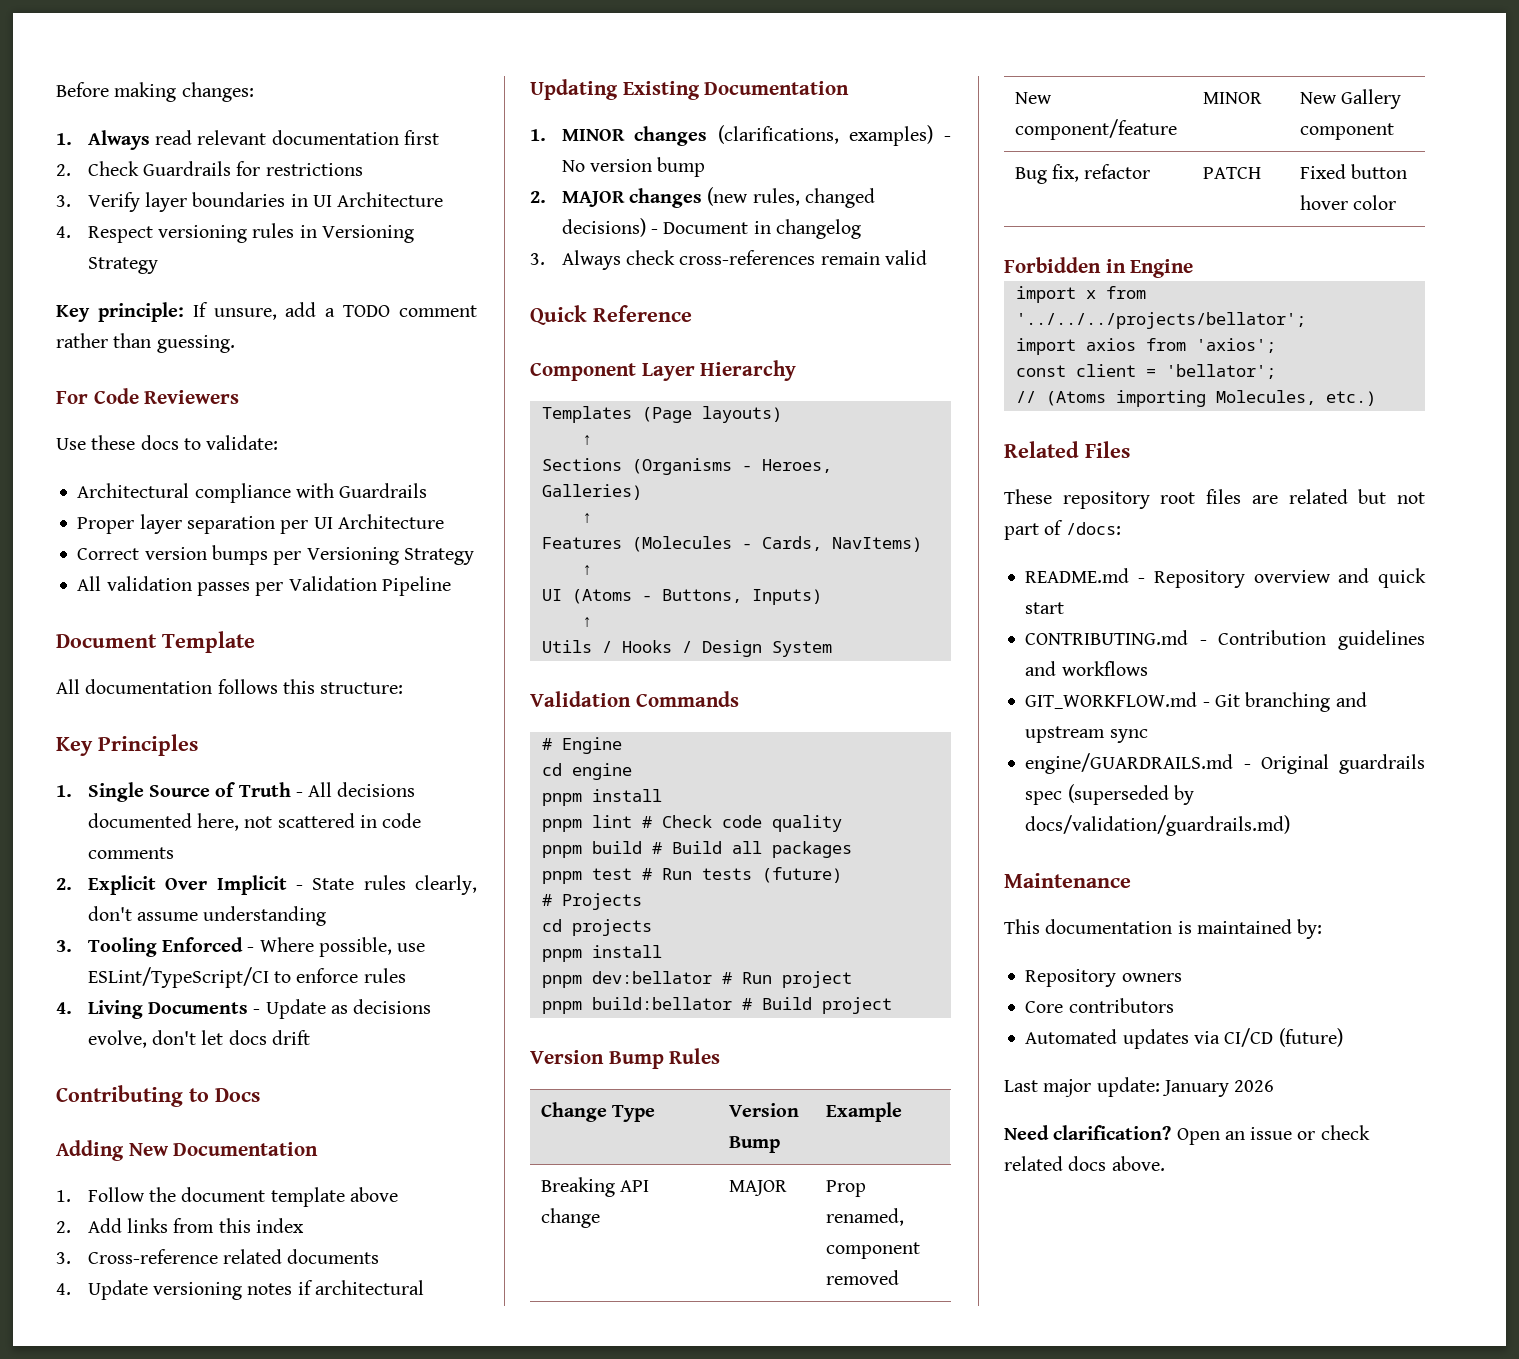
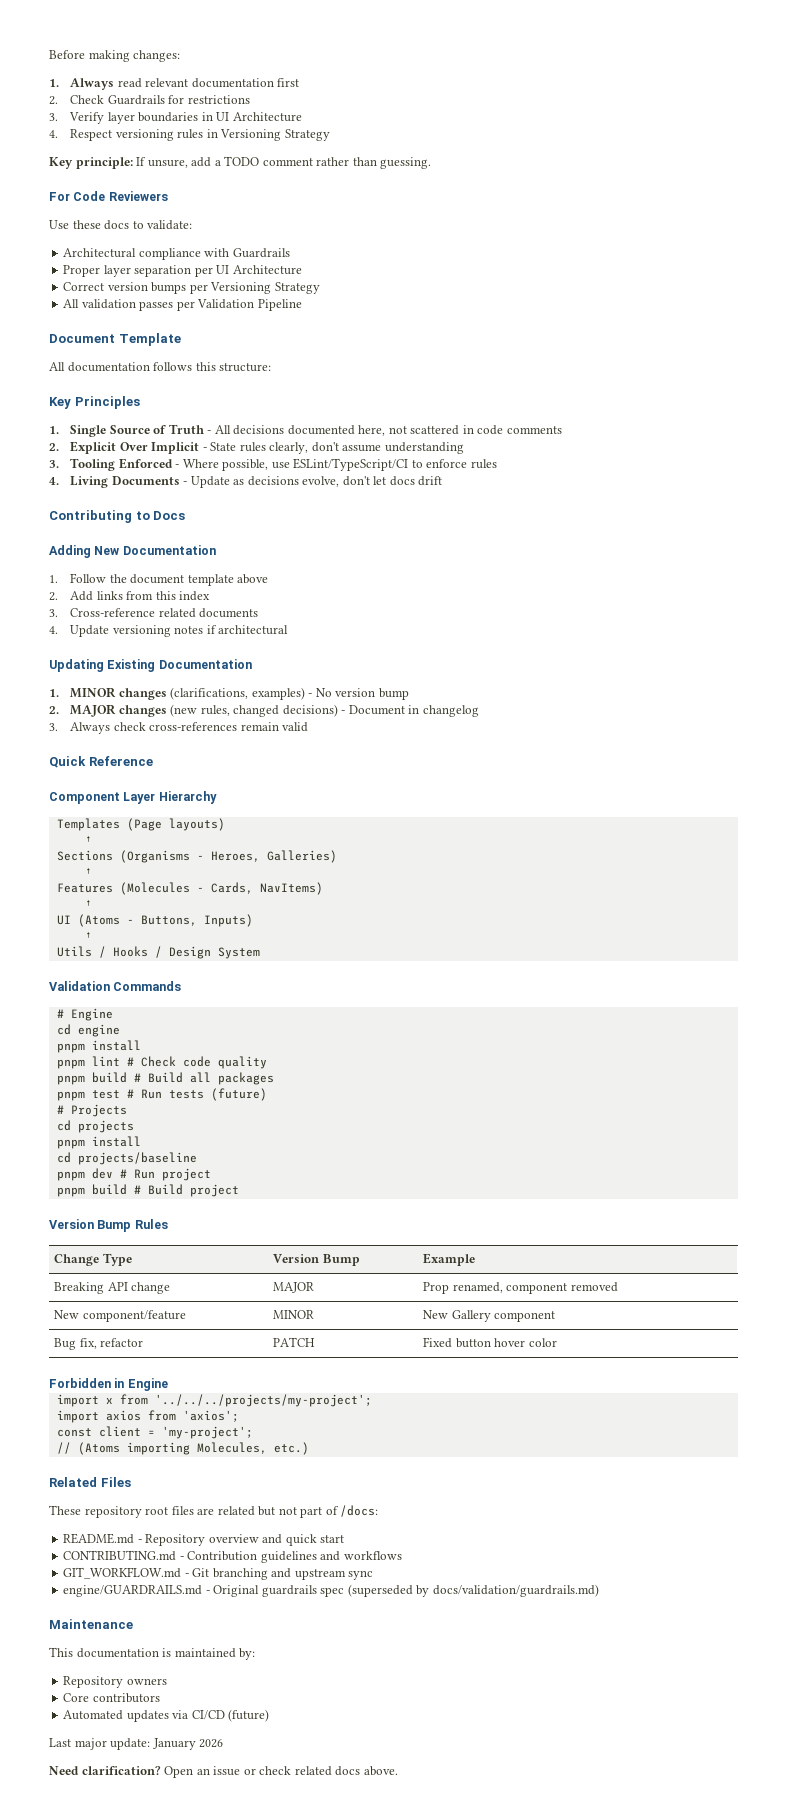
- pnpm dev:bellator # Run project
+ cd projects/baseline
+ pnpm dev # Run project
- pnpm build:bellator # Build project
+ pnpm build # Build project
- import x from '../../../projects/bellator';
+ import x from '../../../projects/my-project';
- const client = 'bellator';
+ const client = 'my-project';

